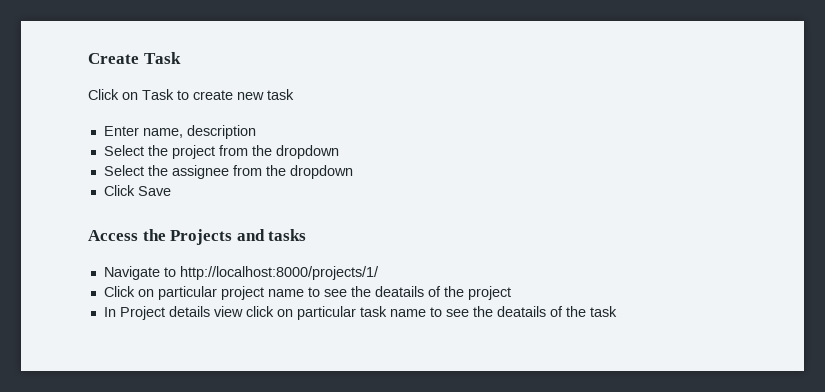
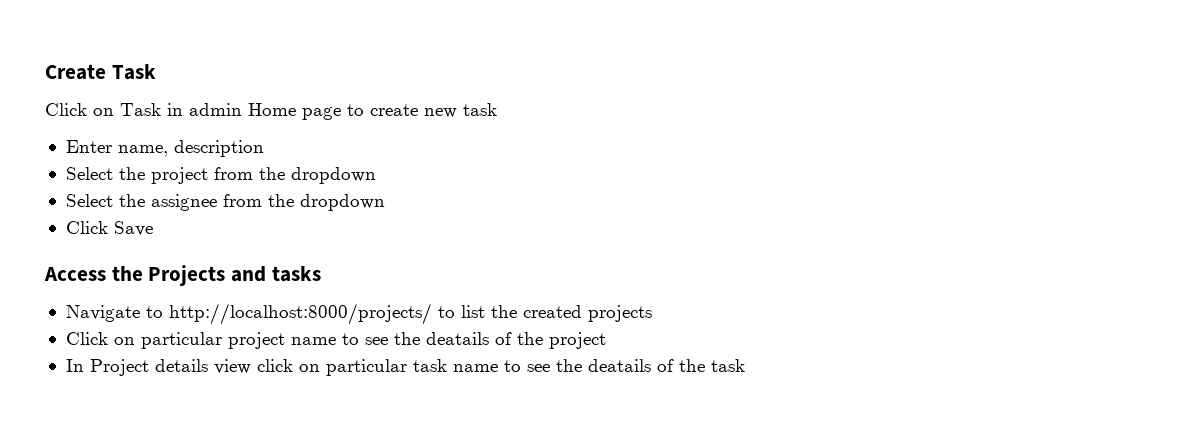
- Click on Task to create new task
+ Click on Task in admin Home page to create new task
- Navigate to http://localhost:8000/projects/1/
+ Navigate to http://localhost:8000/projects/ to list the created projects

